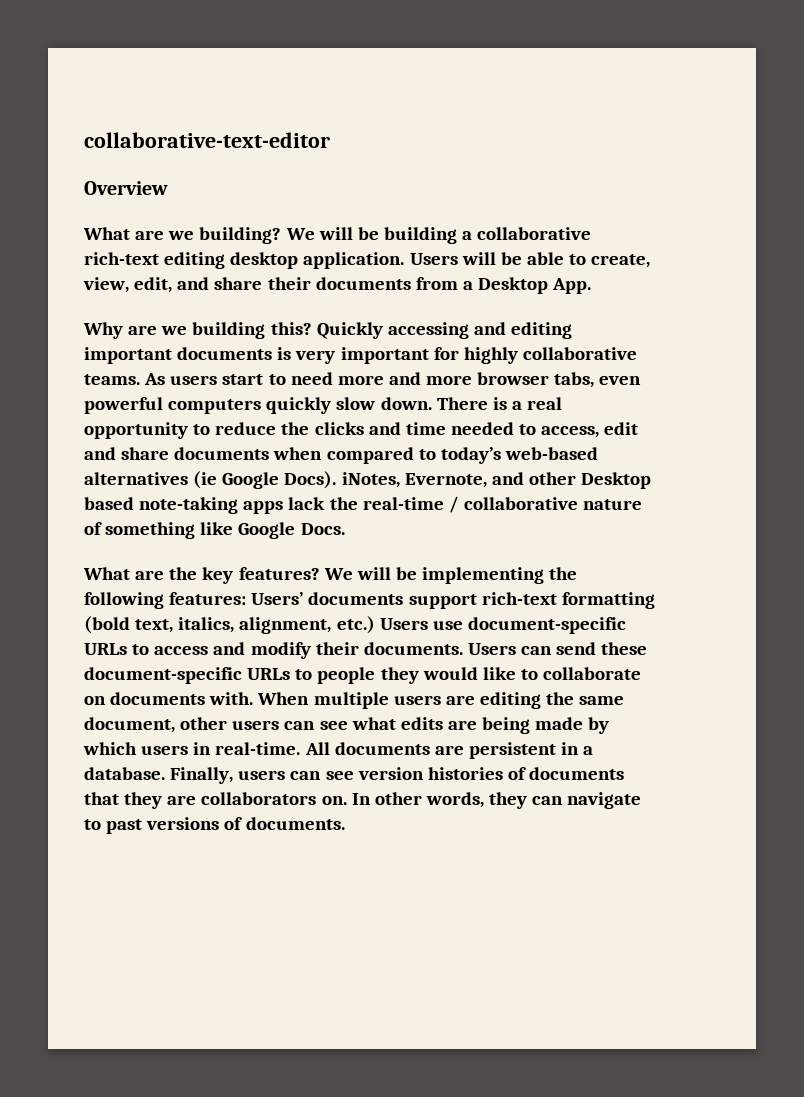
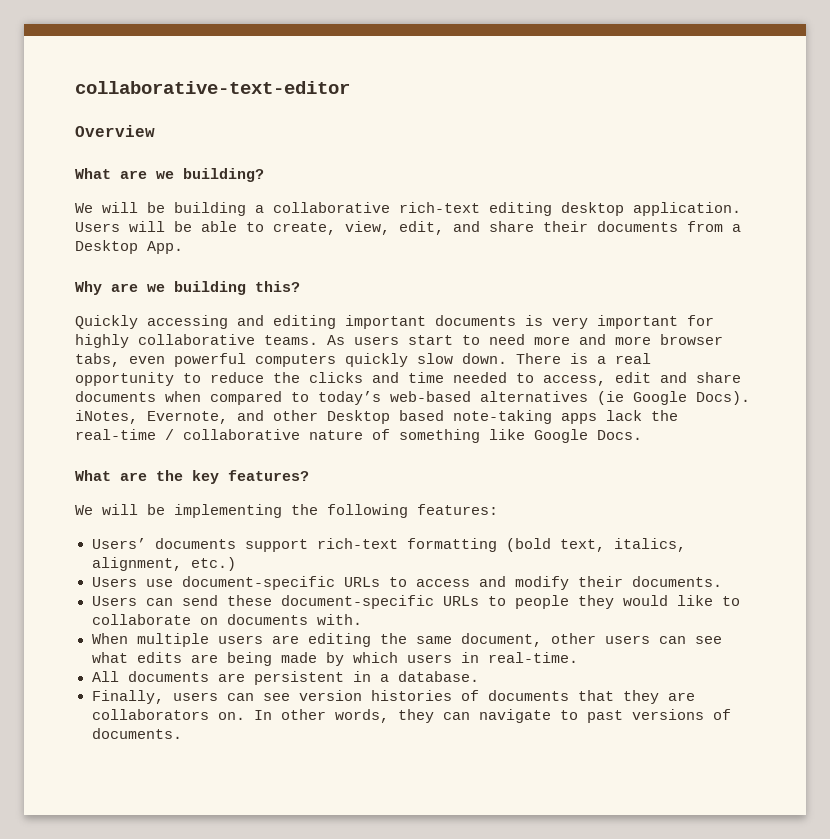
- What are we building? We will be building a collaborative rich-text editing desktop application.
+ What are we building?
+ We will be building a collaborative rich-text editing desktop application.
- Why are we building this? Quickly accessing and editing important documents is very important for highly collaborative teams.
+ Why are we building this?
+ Quickly accessing and editing important documents is very important for highly collaborative teams.
- What are the key features? We will be implementing the following features: Users’ documents support rich-text formatting (bold text, italics, alignment, etc.) Users use document-specific URLs to access and modify their documents. Users can send these document-specific URLs to people they would like to collaborate on documents with. When multiple users are editing the same document, other users can see what edits are being made by which users in real-time. All documents are persistent in a database. Finally, users can see version histories of documents that they are collaborators on.
+ What are the key features?
+ We will be implementing the following features:
+ Users’ documents support rich-text formatting (bold text, italics, alignment, etc.)
+ Users use document-specific URLs to access and modify their documents.
+ Users can send these document-specific URLs to people they would like to collaborate on documents with.
+ When multiple users are editing the same document, other users can see what edits are being made by which users in real-time.
+ All documents are persistent in a database.
+ Finally, users can see version histories of documents that they are collaborators on.

